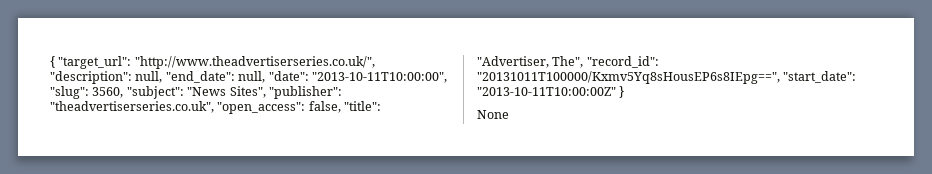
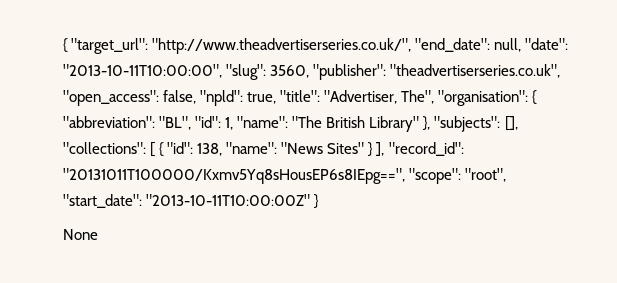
- { "target_url": "http://www.theadvertiserseries.co.uk/", "description": null, "end_date": null, "date": "2013-10-11T10:00:00", "slug": 3560, "subject": "News Sites", "publisher": "theadvertiserseries.co.uk", "open_access": false, "title": "Advertiser, The", "record_id": "20131011T100000/Kxmv5Yq8sHousEP6s8IEpg==", "start_date": "2013-10-11T10:00:00Z" }
+ { "target_url": "http://www.theadvertiserseries.co.uk/", "end_date": null, "date": "2013-10-11T10:00:00", "slug": 3560, "publisher": "theadvertiserseries.co.uk", "open_access": false, "npld": true, "title": "Advertiser, The", "organisation": { "abbreviation": "BL", "id": 1, "name": "The British Library" }, "subjects": [], "collections": [ { "id": 138, "name": "News Sites" } ], "record_id": "20131011T100000/Kxmv5Yq8sHousEP6s8IEpg==", "scope": "root", "start_date": "2013-10-11T10:00:00Z" }

